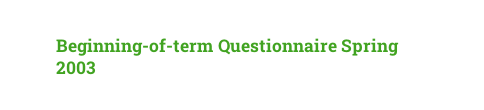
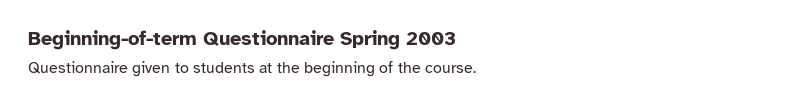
+ Questionnaire given to students at the beginning of the course.

